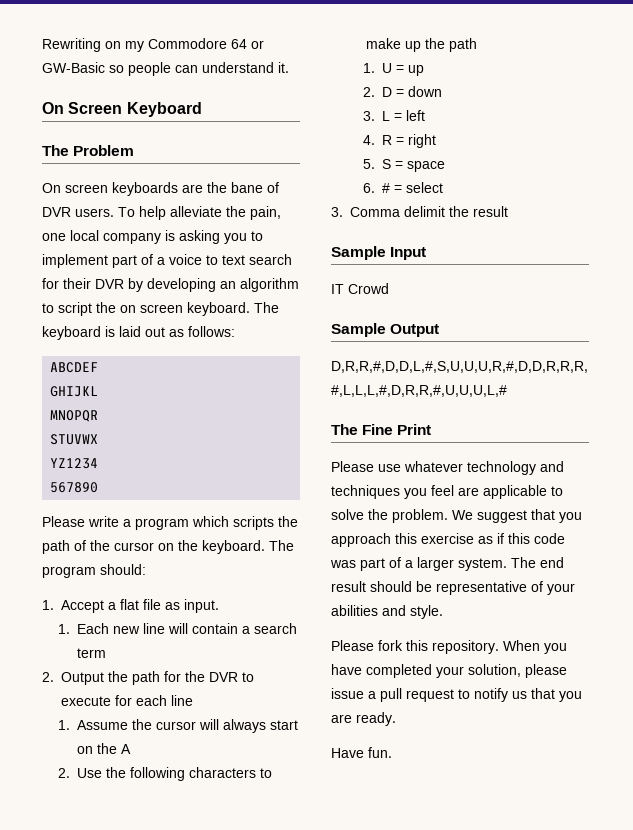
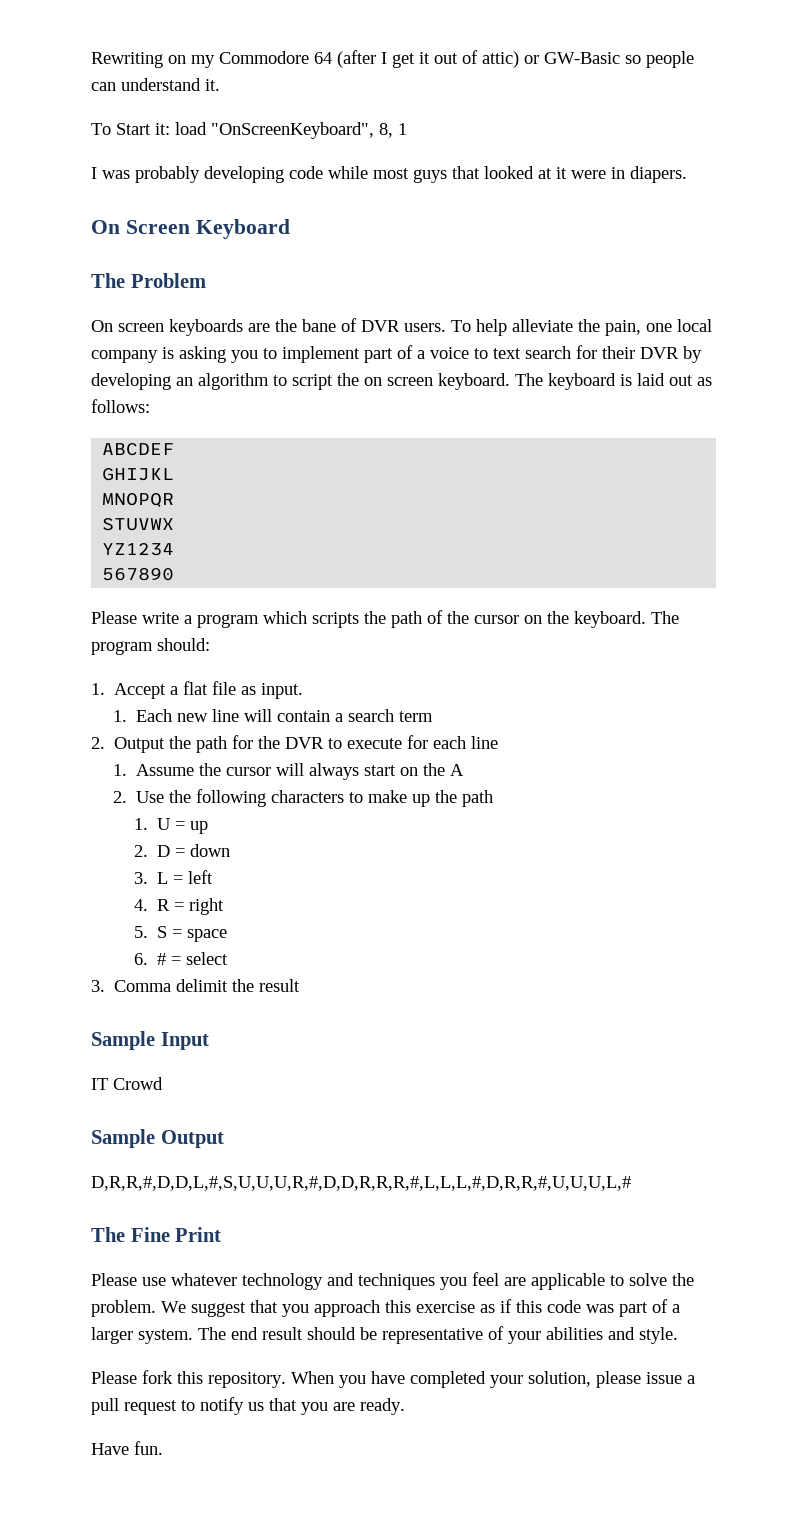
- Rewriting on my Commodore 64 or GW-Basic so people can understand it.
+ Rewriting on my Commodore 64 (after I get it out of attic) or GW-Basic so people can understand it.
+ To Start it: load "OnScreenKeyboard", 8, 1
+ I was probably developing code while most guys that looked at it were in diapers.

